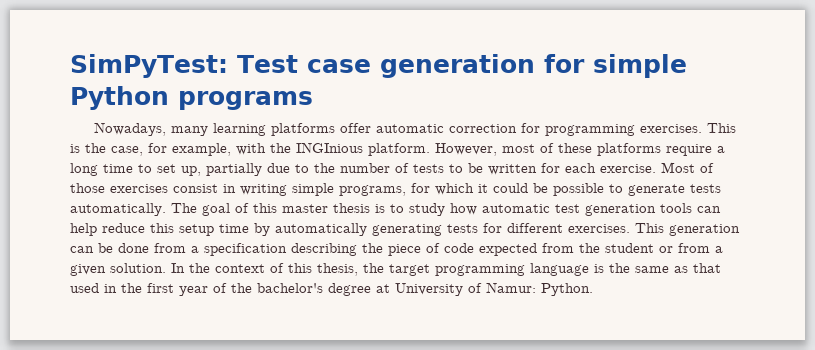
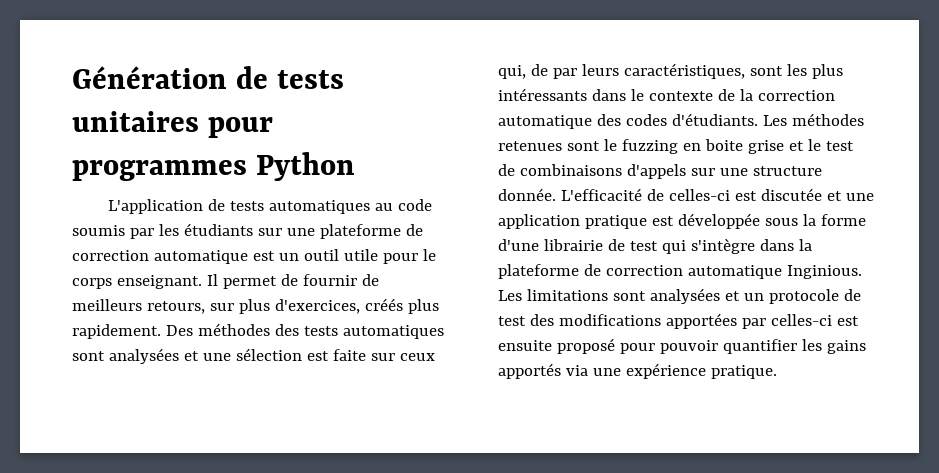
- SimPyTest: Test case generation for simple Python programs
- Nowadays, many learning platforms offer automatic correction for programming exercises. This is the case, for example, with the INGInious platform. However, most of these platforms require a long time to set up, partially due to the number of tests to be written for each exercise. Most of those exercises consist in writing simple programs, for which it could be possible to generate tests automatically. The goal of this master thesis is to study how automatic test generation tools can help reduce this setup time by automatically generating tests for different exercises. This generation can be done from a specification describing the piece of code expected from the student or from a given solution. In the context of this thesis, the target programming language is the same as that used in the first year of the bachelor's degree at University of Namur: Python.
+ Génération de tests unitaires pour programmes Python
+ L'application de tests automatiques au code soumis par les étudiants sur une plateforme de correction automatique est un outil utile pour le corps enseignant. Il permet de fournir de meilleurs retours, sur plus d'exercices, créés plus rapidement. Des méthodes des tests automatiques sont analysées et une sélection est faite sur ceux qui, de par leurs caractéristiques, sont les plus intéressants dans le contexte de la correction automatique des codes d'étudiants. Les méthodes retenues sont le fuzzing en boite grise et le test de combinaisons d'appels sur une structure donnée. L'efficacité de celles-ci est discutée et une application pratique est développée sous la forme d'une librairie de test qui s'intègre dans la plateforme de correction automatique Inginious. Les limitations sont analysées et un protocole de test des modifications apportées par celles-ci est ensuite proposé pour pouvoir quantifier les gains apportés via une expérience pratique.

